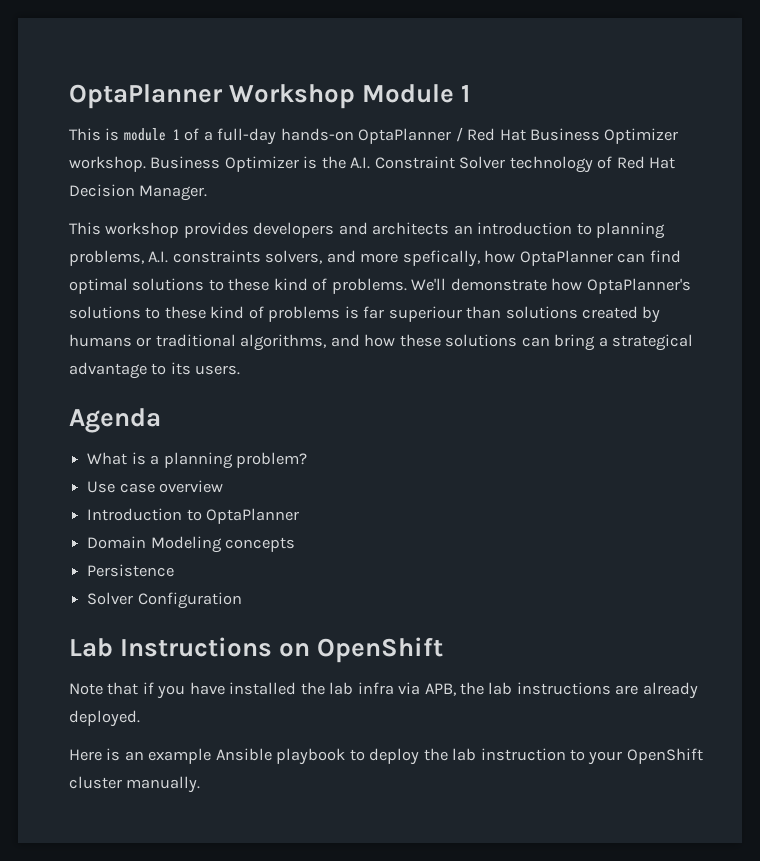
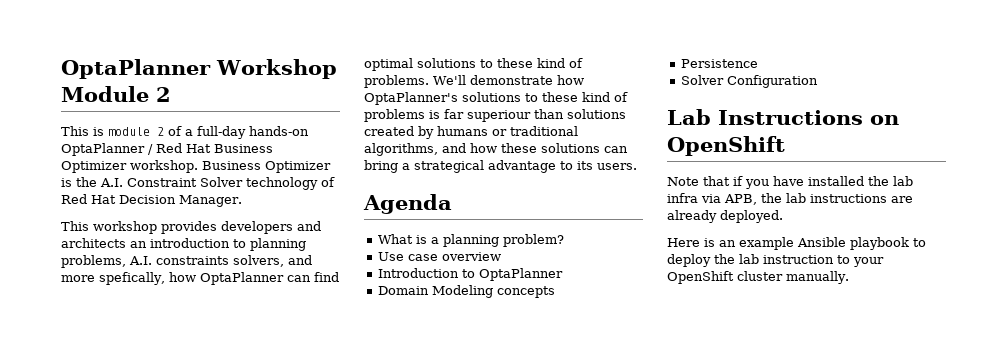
- OptaPlanner Workshop Module 1
+ OptaPlanner Workshop Module 2
- This is module 1 of a full-day hands-on OptaPlanner / Red Hat Business Optimizer workshop.
+ This is module 2 of a full-day hands-on OptaPlanner / Red Hat Business Optimizer workshop.

